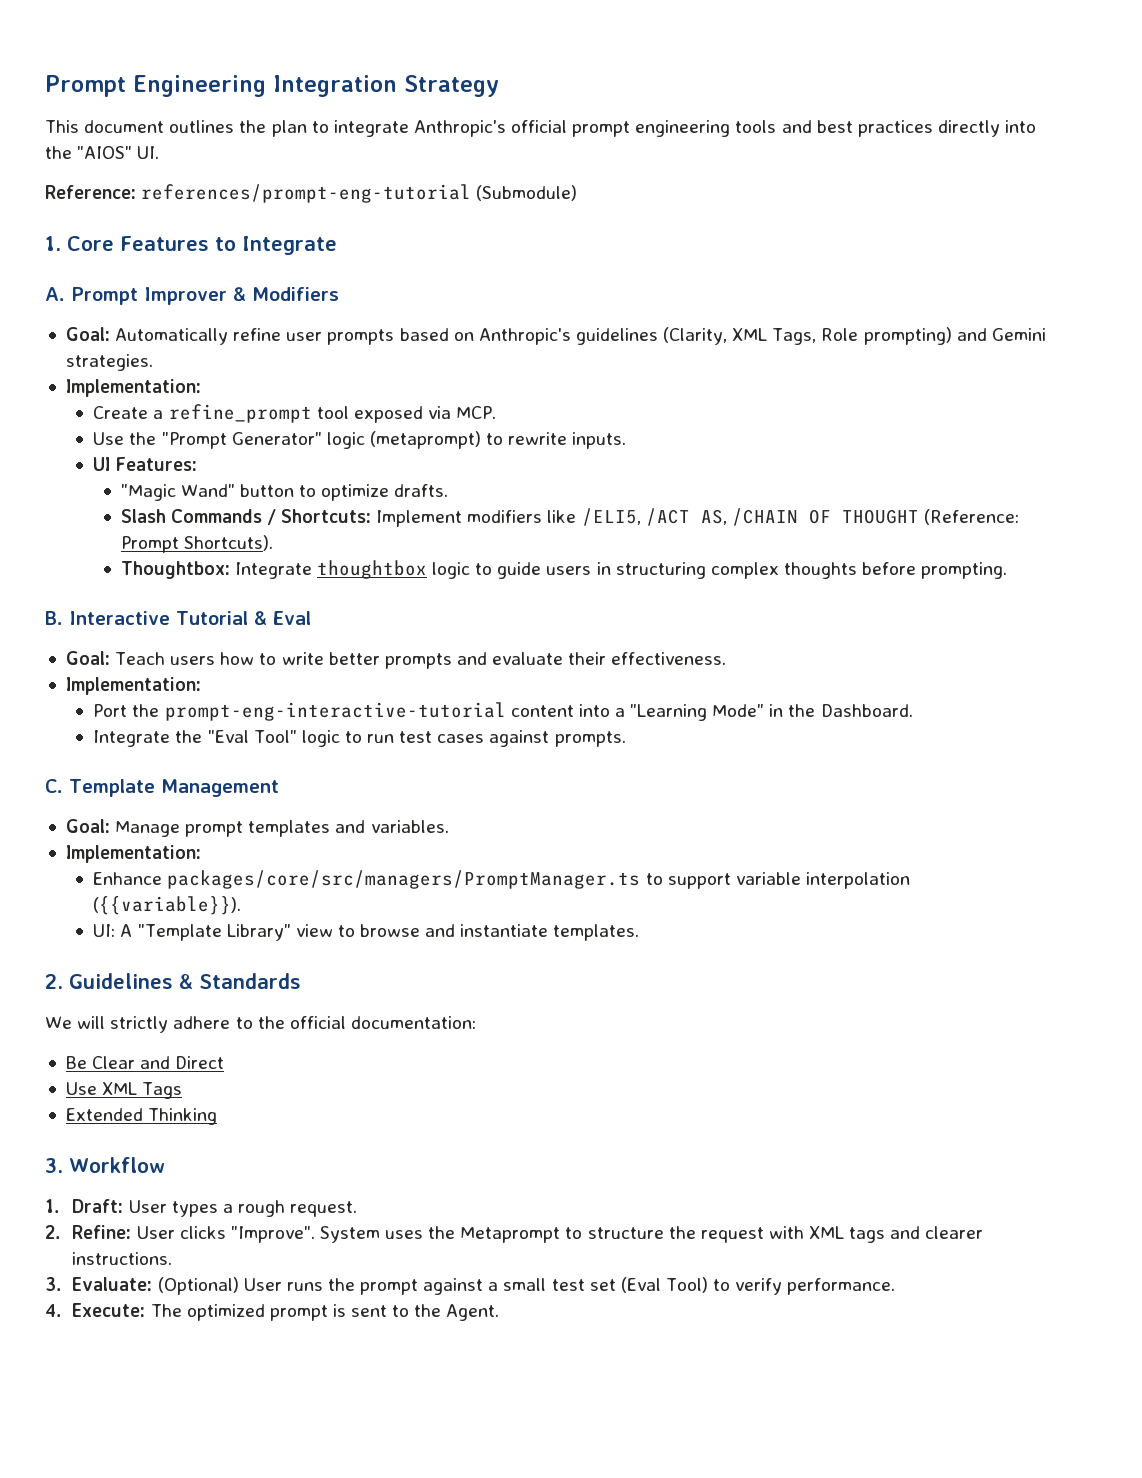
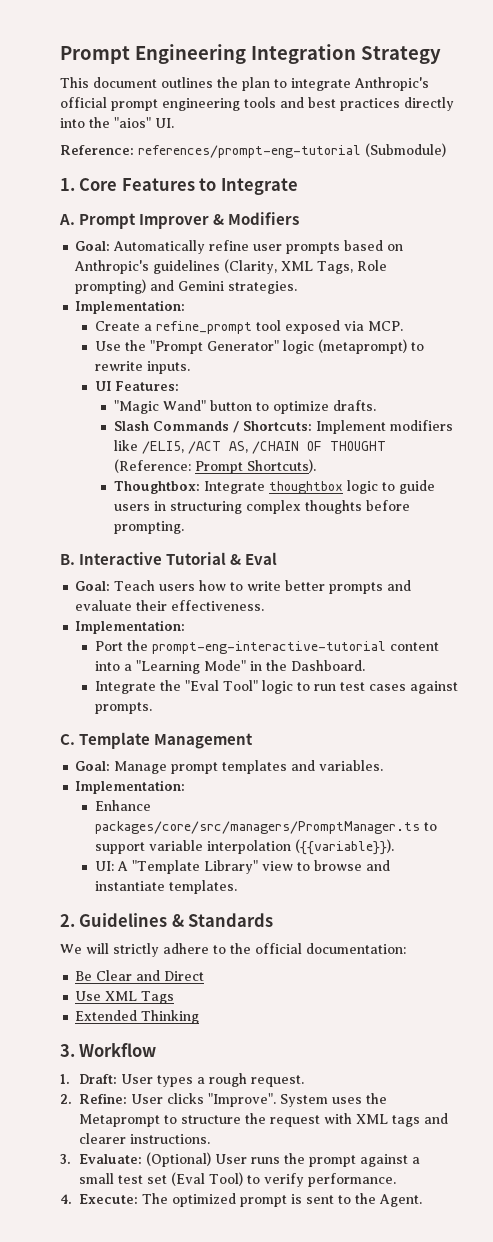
- This document outlines the plan to integrate Anthropic's official prompt engineering tools and best practices directly into the "AIOS" UI.
+ This document outlines the plan to integrate Anthropic's official prompt engineering tools and best practices directly into the "aios" UI.

